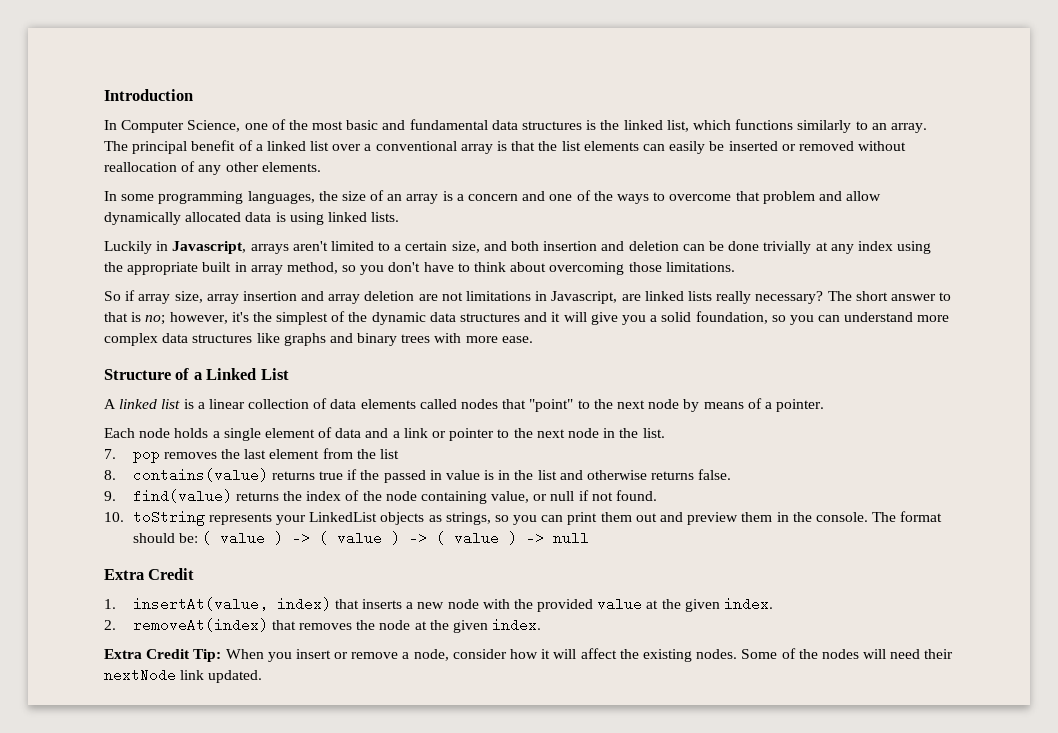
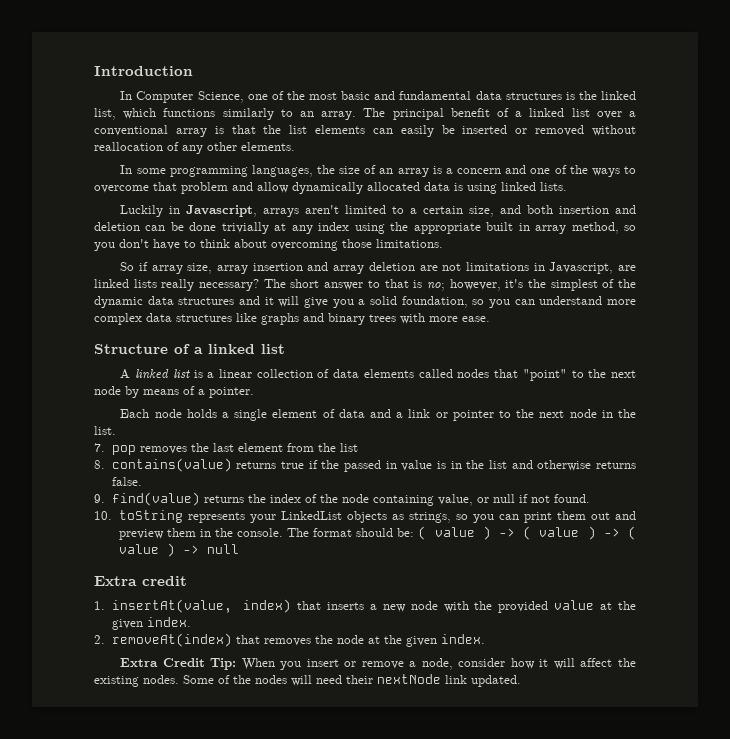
- Structure of a Linked List
+ Structure of a linked list
  The format should be: ( value ) -> ( value ) -> ( value ) -> null
- Extra Credit
+ Extra credit

